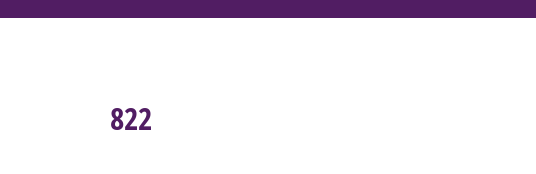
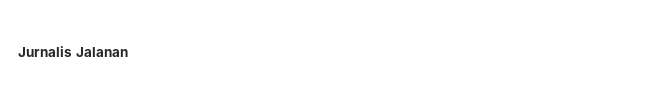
- 822
+ Jurnalis Jalanan

